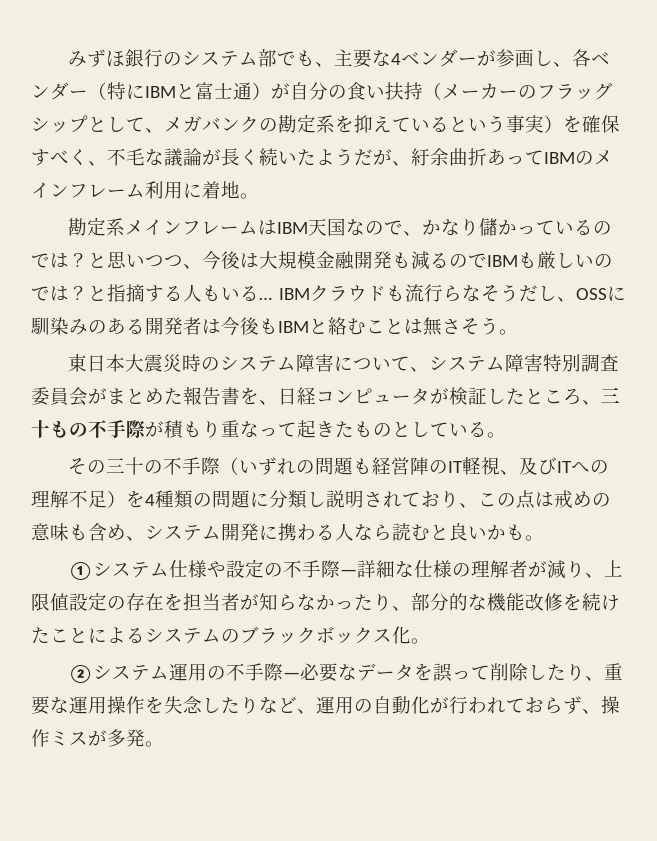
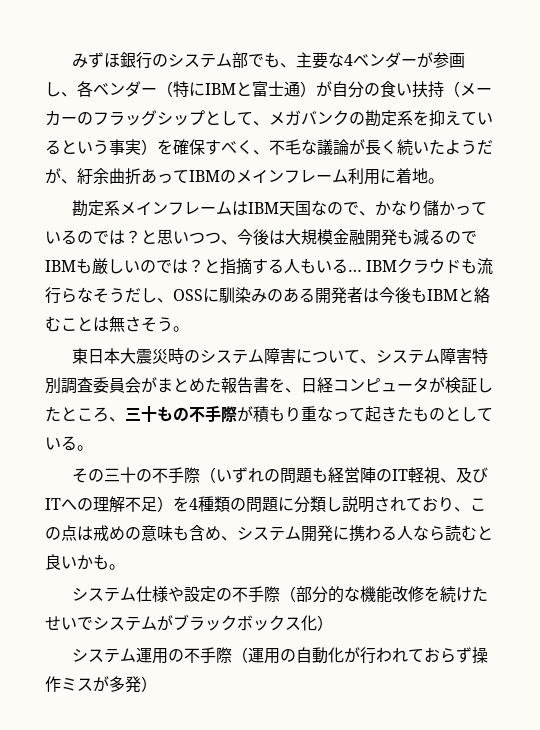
- ①システム仕様や設定の不手際—詳細な仕様の理解者が減り、上限値設定の存在を担当者が知らなかったり、部分的な機能改修を続けたことによるシステムのブラックボックス化。
- ②システム運用の不手際—必要なデータを誤って削除したり、重要な運用操作を失念したりなど、運用の自動化が行われておらず、操作ミスが多発。
+ システム仕様や設定の不手際（部分的な機能改修を続けたせいでシステムがブラックボックス化）
+ システム運用の不手際（運用の自動化が行われておらず操作ミスが多発）

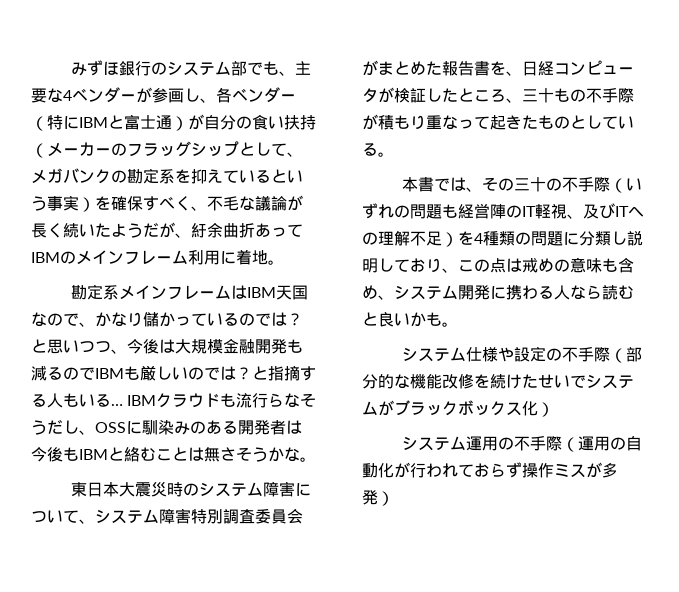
- IBMクラウドも流行らなそうだし、OSSに馴染みのある開発者は今後もIBMと絡むことは無さそう。
+ IBMクラウドも流行らなそうだし、OSSに馴染みのある開発者は今後もIBMと絡むことは無さそうかな。
- その三十の不手際（いずれの問題も経営陣のIT軽視、及びITへの理解不足）を4種類の問題に分類し説明されており、この点は戒めの意味も含め、システム開発に携わる人なら読むと良いかも。
+ 本書では、その三十の不手際（いずれの問題も経営陣のIT軽視、及びITへの理解不足）を4種類の問題に分類し説明しており、この点は戒めの意味も含め、システム開発に携わる人なら読むと良いかも。

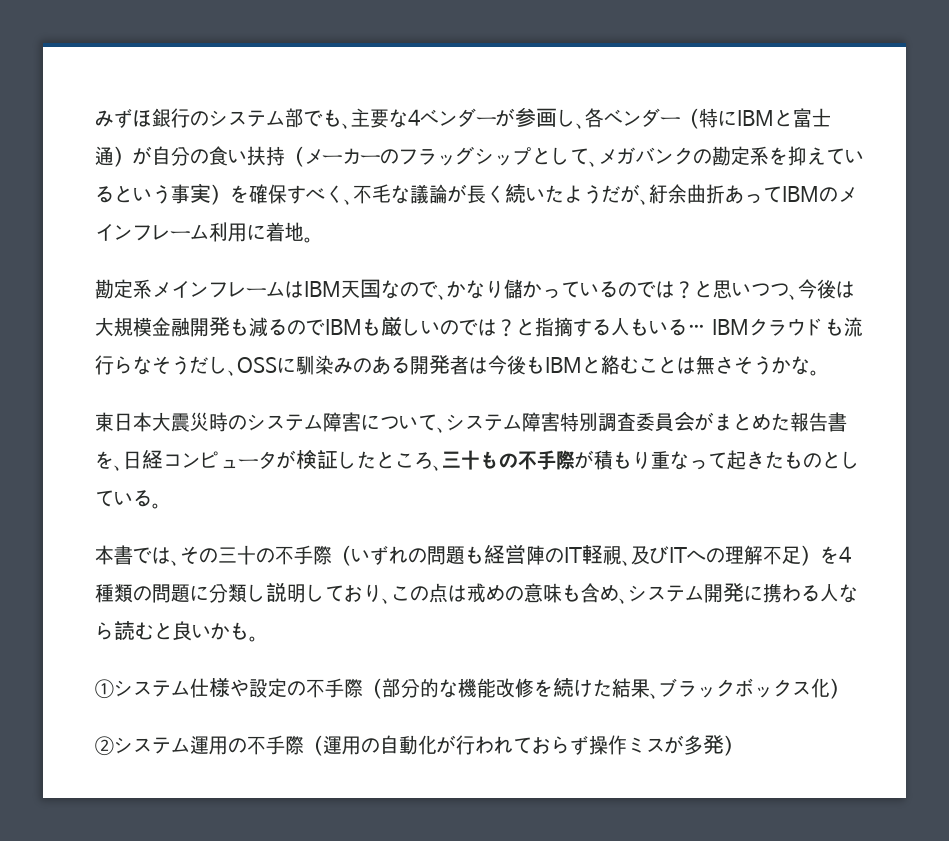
- システム仕様や設定の不手際（部分的な機能改修を続けたせいでシステムがブラックボックス化）
+ ①システム仕様や設定の不手際（部分的な機能改修を続けた結果、ブラックボックス化）
- システム運用の不手際（運用の自動化が行われておらず操作ミスが多発）
+ ②システム運用の不手際（運用の自動化が行われておらず操作ミスが多発）

